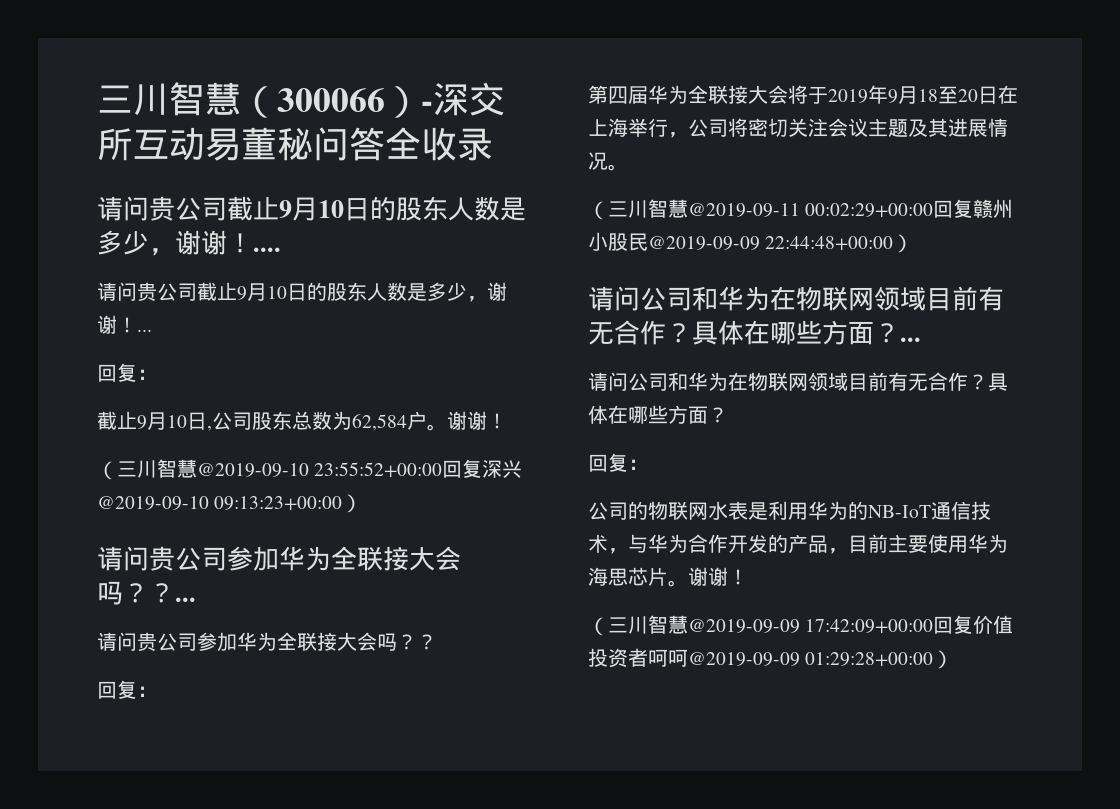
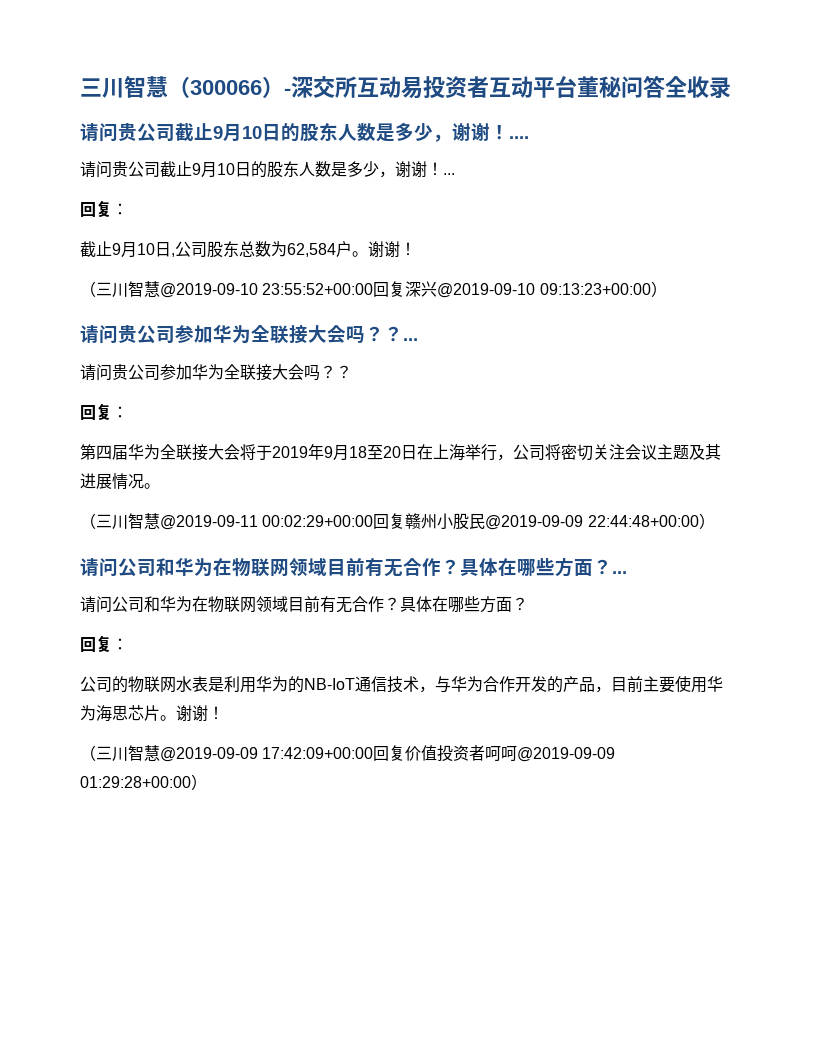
- 三川智慧（300066）-深交所互动易董秘问答全收录
+ 三川智慧（300066）-深交所互动易投资者互动平台董秘问答全收录

